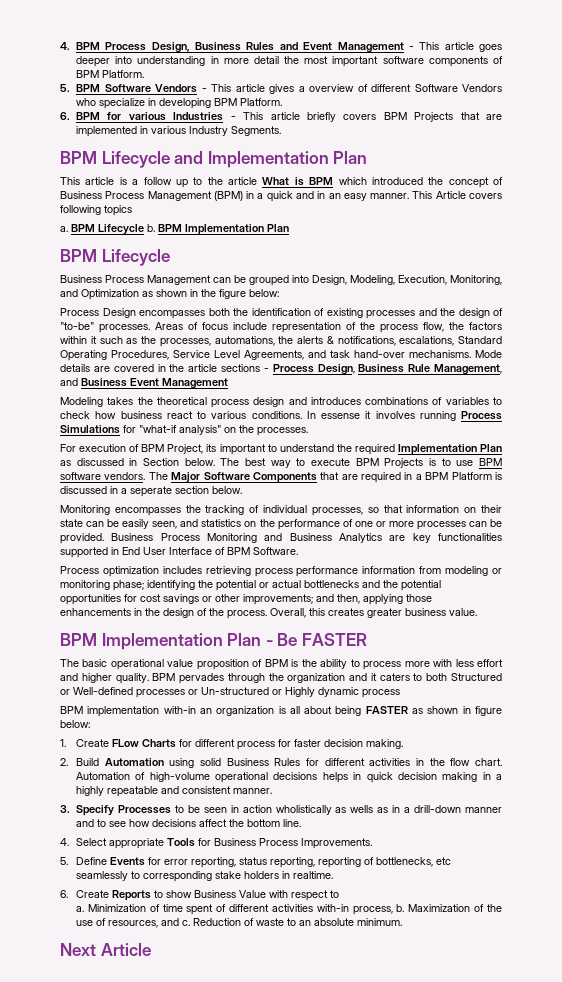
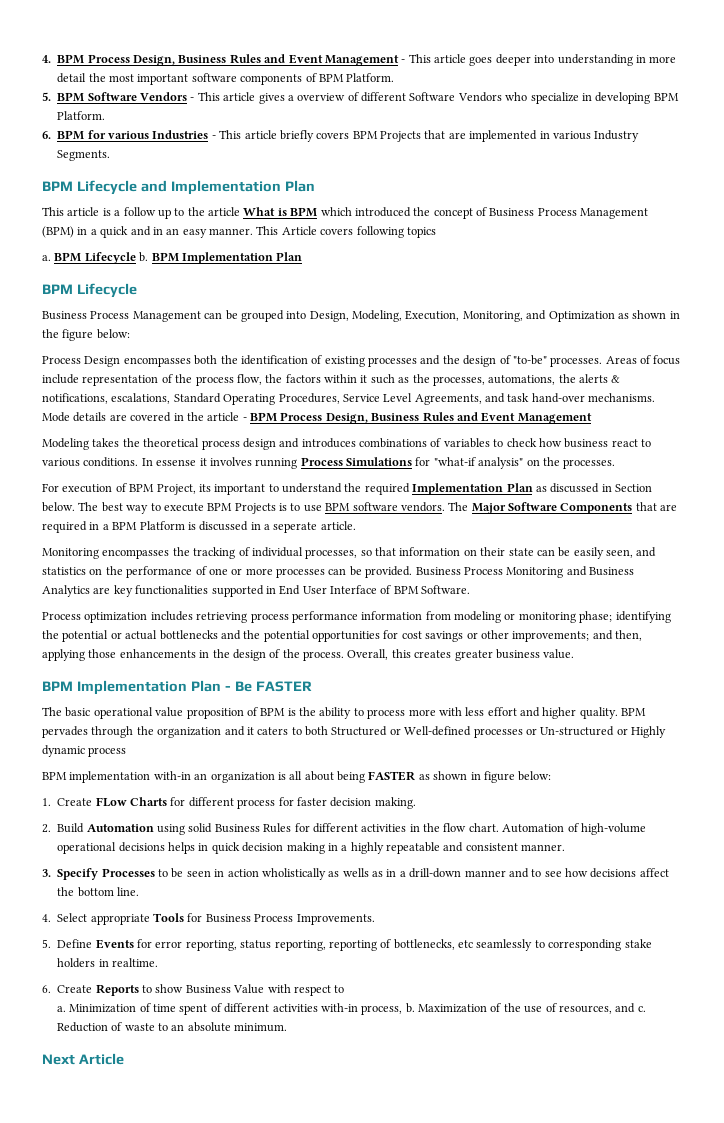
- Mode details are covered in the article sections - Process Design, Business Rule Management, and Business Event Management
+ Mode details are covered in the article - BPM Process Design, Business Rules and Event Management
- The Major Software Components that are required in a BPM Platform is discussed in a seperate section below.
+ The Major Software Components that are required in a BPM Platform is discussed in a seperate article.

